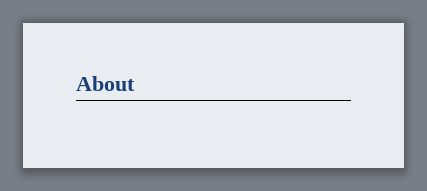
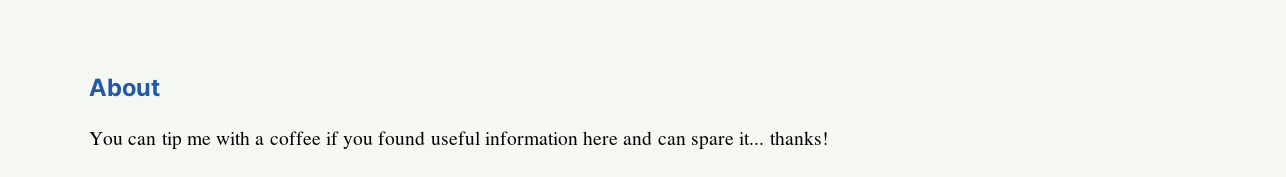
+ You can tip me with a coffee if you found useful information here and can spare it... thanks!

